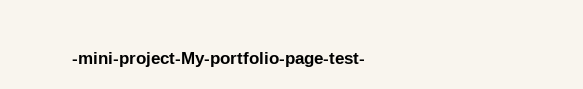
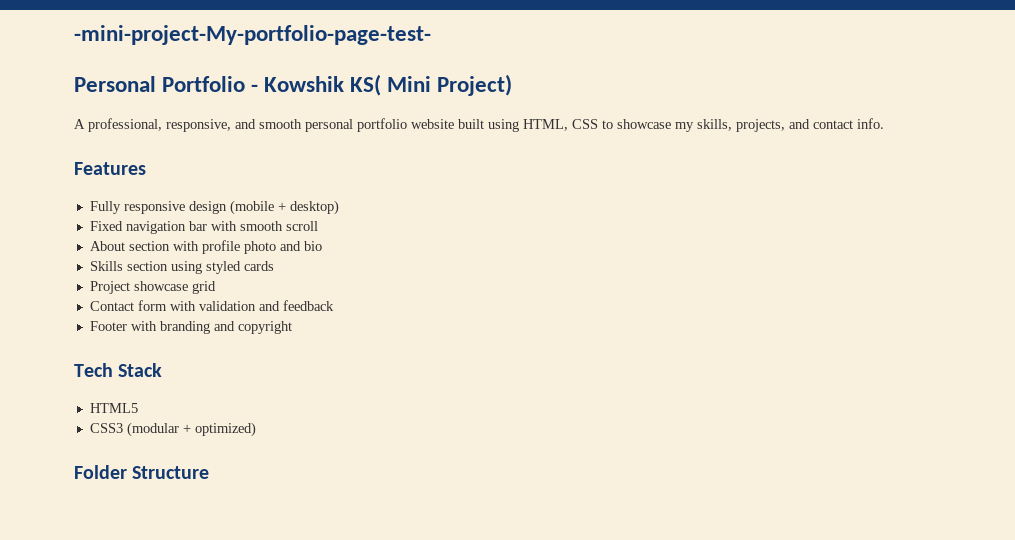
+ Personal Portfolio - Kowshik KS( Mini Project)
+ A professional, responsive, and smooth personal portfolio website built using HTML, CSS to showcase my skills, projects, and contact info.
+ Features
+ Fully responsive design (mobile + desktop)
+ Fixed navigation bar with smooth scroll
+ About section with profile photo and bio
+ Skills section using styled cards
+ Project showcase grid
+ Contact form with validation and feedback
+ Footer with branding and copyright
+ Tech Stack
+ HTML5
+ CSS3 (modular + optimized)
+ Folder Structure

